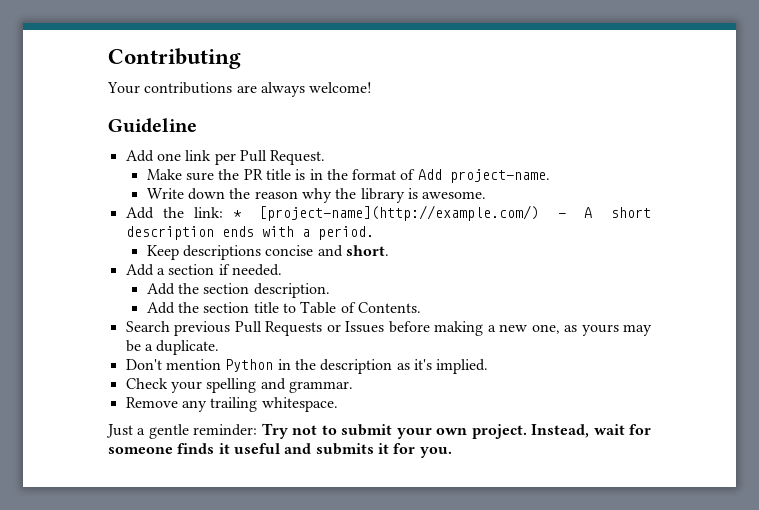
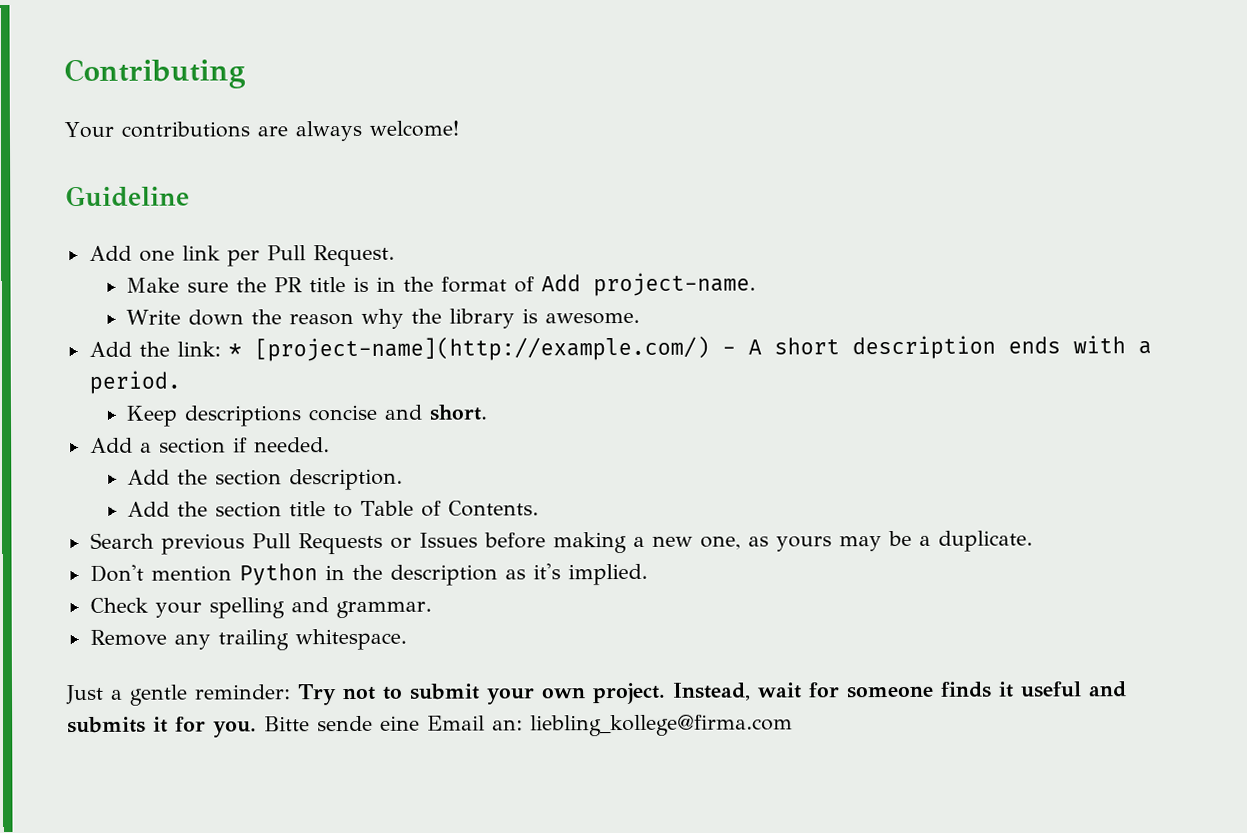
+ Bitte sende eine Email an: liebling_kollege@firma.com

